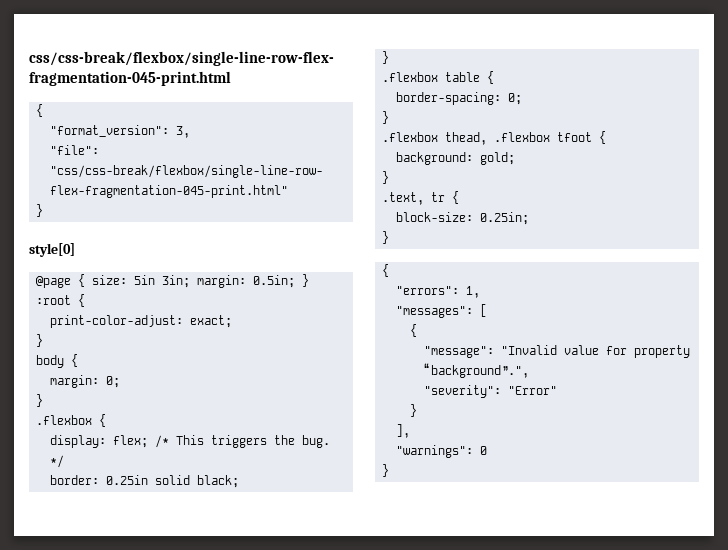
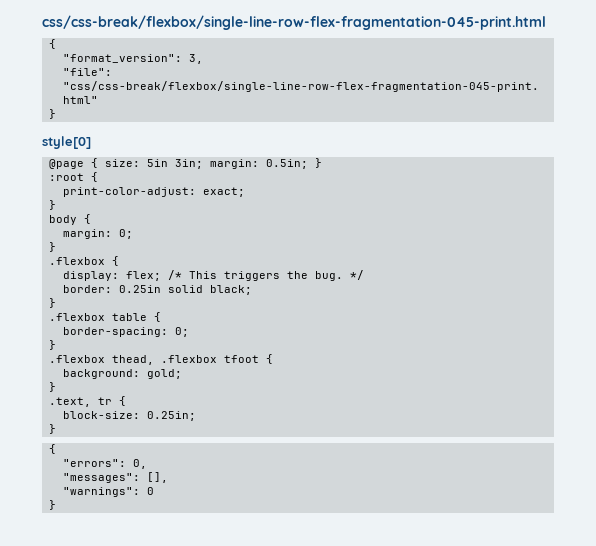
- "errors": 1,
+ "errors": 0,
- "messages": [
- {
- "message": "Invalid value for property “background”.",
- "severity": "Error"
- }
- ],
+ "messages": [],

